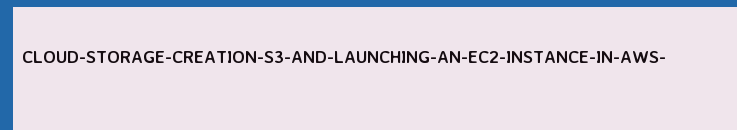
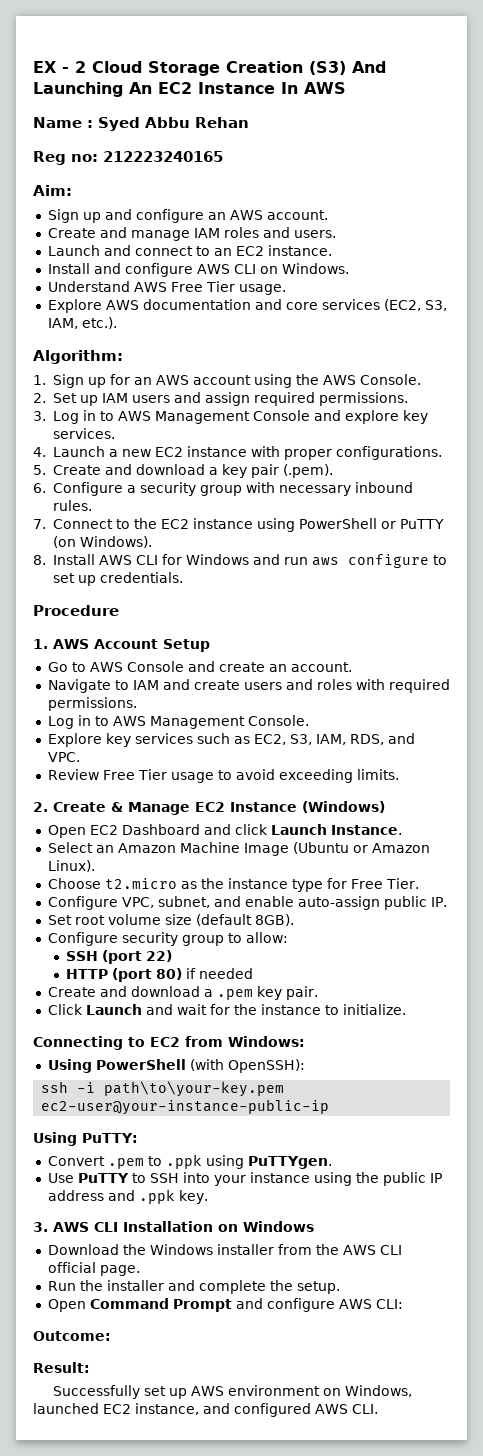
- CLOUD-STORAGE-CREATION-S3-AND-LAUNCHING-AN-EC2-INSTANCE-IN-AWS-
+ EX - 2 Cloud Storage Creation (S3) And Launching An EC2 Instance In AWS
+ Name : Syed Abbu Rehan
+ Reg no: 212223240165
+ Aim:
+ Sign up and configure an AWS account.
+ Create and manage IAM roles and users.
+ Launch and connect to an EC2 instance.
+ Install and configure AWS CLI on Windows.
+ Understand AWS Free Tier usage.
+ Explore AWS documentation and core services (EC2, S3, IAM, etc.).
+ Algorithm:
+ 1. Sign up for an AWS account using the AWS Console.
+ 2. Set up IAM users and assign required permissions.
+ 3. Log in to AWS Management Console and explore key services.
+ 4. Launch a new EC2 instance with proper configurations.
+ 5. Create and download a key pair (.pem).
+ 6. Configure a security group with necessary inbound rules.
+ 7. Connect to the EC2 instance using PowerShell or PuTTY (on Windows).
+ 8. Install AWS CLI for Windows and run aws configure to set up credentials.
+ Procedure
+ 1. AWS Account Setup
+ Go to AWS Console and create an account.
+ Navigate to IAM and create users and roles with required permissions.
+ Log in to AWS Management Console.
+ Explore key services such as EC2, S3, IAM, RDS, and VPC.
+ Review Free Tier usage to avoid exceeding limits.
+ 2. Create & Manage EC2 Instance (Windows)
+ Open EC2 Dashboard and click Launch Instance.
+ Select an Amazon Machine Image (Ubuntu or Amazon Linux).
+ Choose t2.micro as the instance type for Free Tier.
+ Configure VPC, subnet, and enable auto-assign public IP.
+ Set root volume size (default 8GB).
+ Configure security group to allow:
+ SSH (port 22)
+ HTTP (port 80) if needed
+ Create and download a .pem key pair.
+ Click Launch and wait for the instance to initialize.
+ Connecting to EC2 from Windows:
+ Using PowerShell (with OpenSSH):
+ ssh -i path\to\your-key.pem ec2-user@your-instance-public-ip
+ Using PuTTY:
+ Convert .pem to .ppk using PuTTYgen.
+ Use PuTTY to SSH into your instance using the public IP address and .ppk key.
+ 3. AWS CLI Installation on Windows
+ Download the Windows installer from the AWS CLI official page.
+ Run the installer and complete the setup.
+ Open Command Prompt and configure AWS CLI:
+ Outcome:
+ Result:
+ Successfully set up AWS environment on Windows, launched EC2 instance, and configured AWS CLI.

